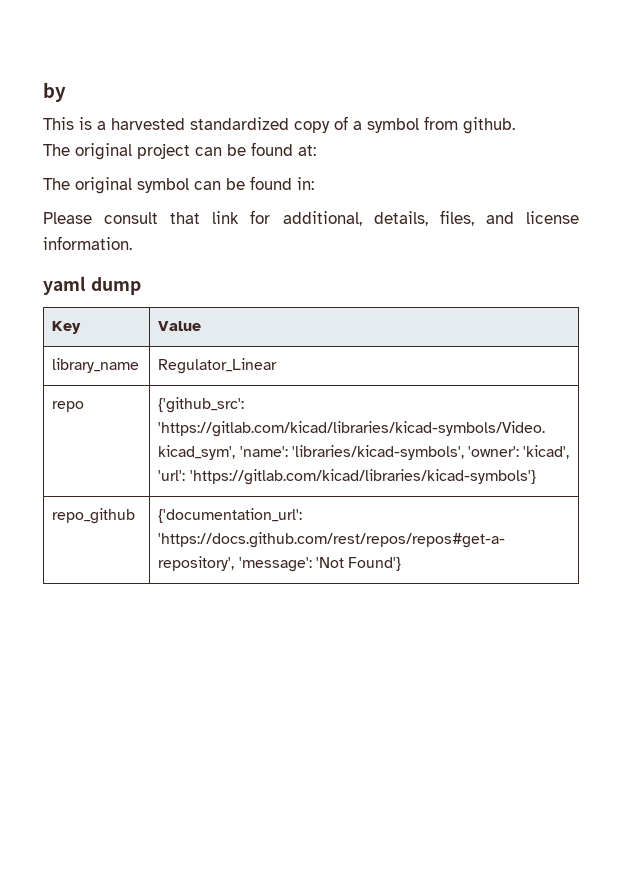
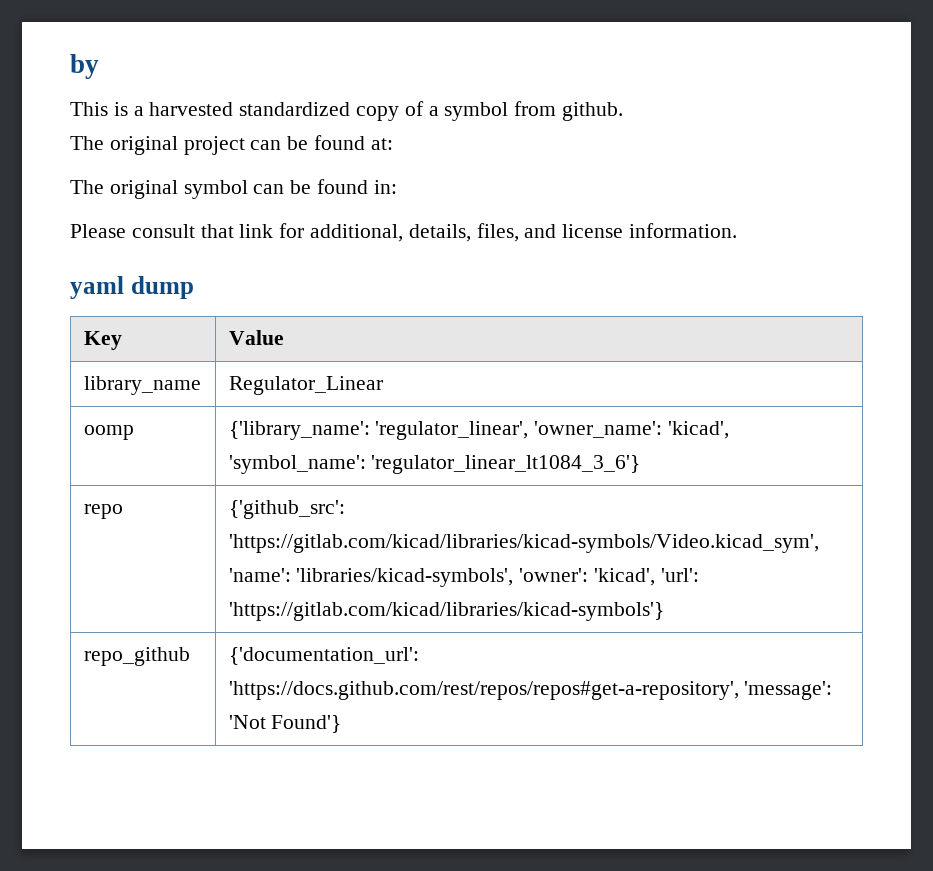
+ oomp | {'library_name': 'regulator_linear', 'owner_name': 'kicad', 'symbol_name': 'regulator_linear_lt1084_3_6'}

